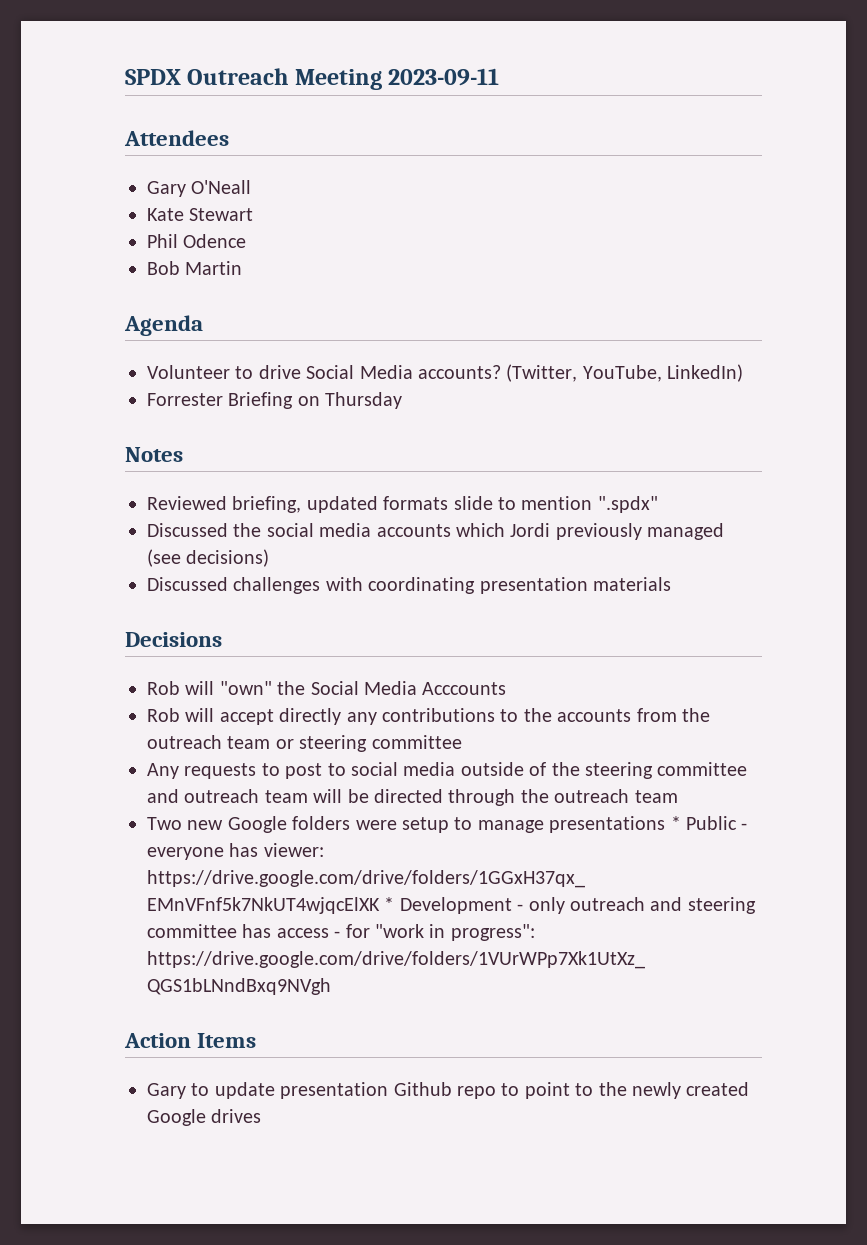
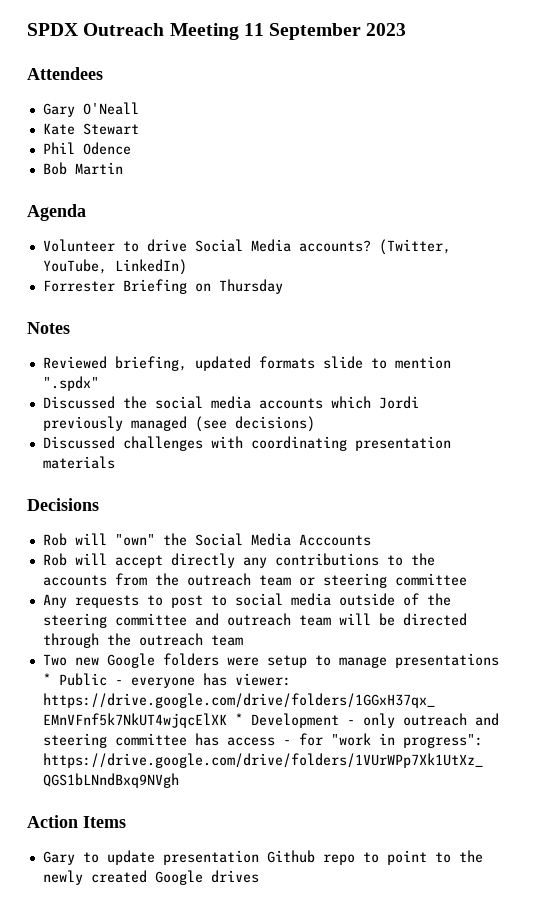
- SPDX Outreach Meeting 2023-09-11
+ SPDX Outreach Meeting 11 September 2023

